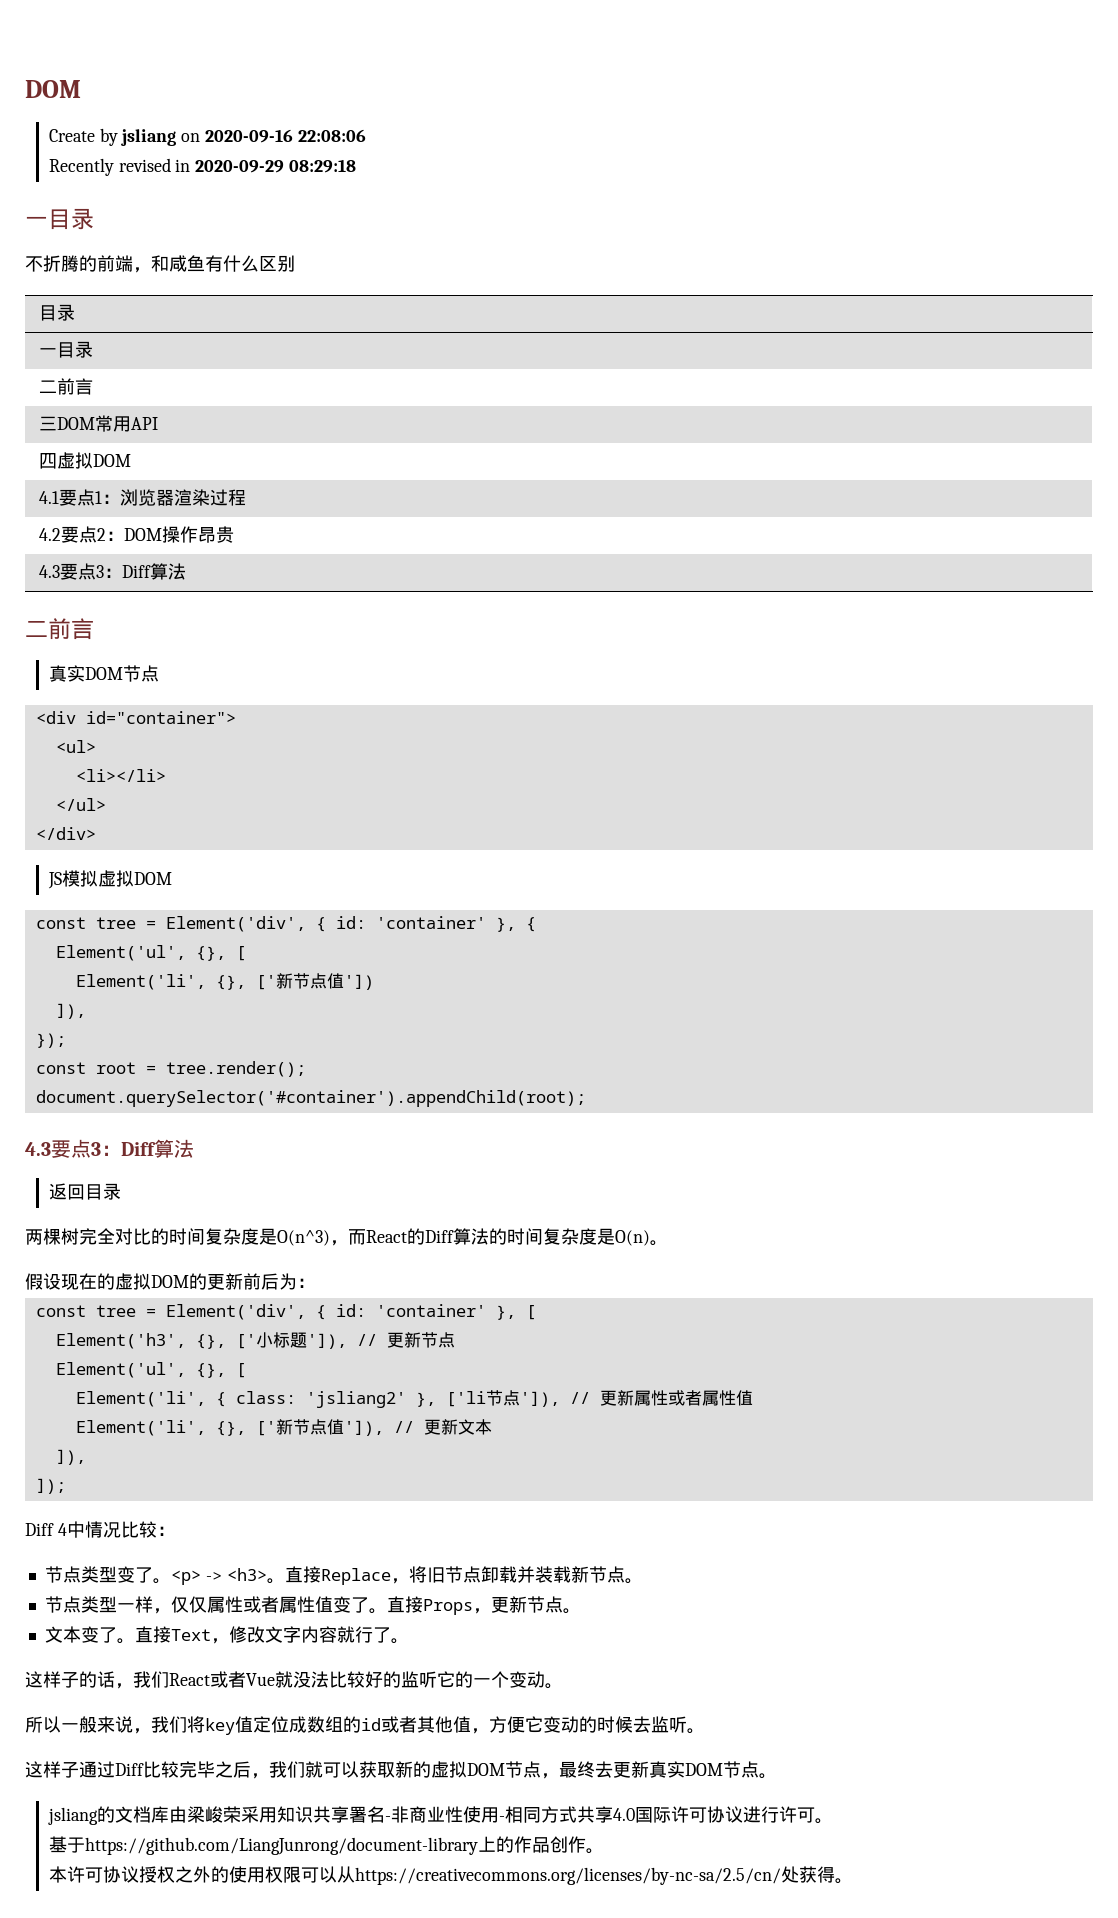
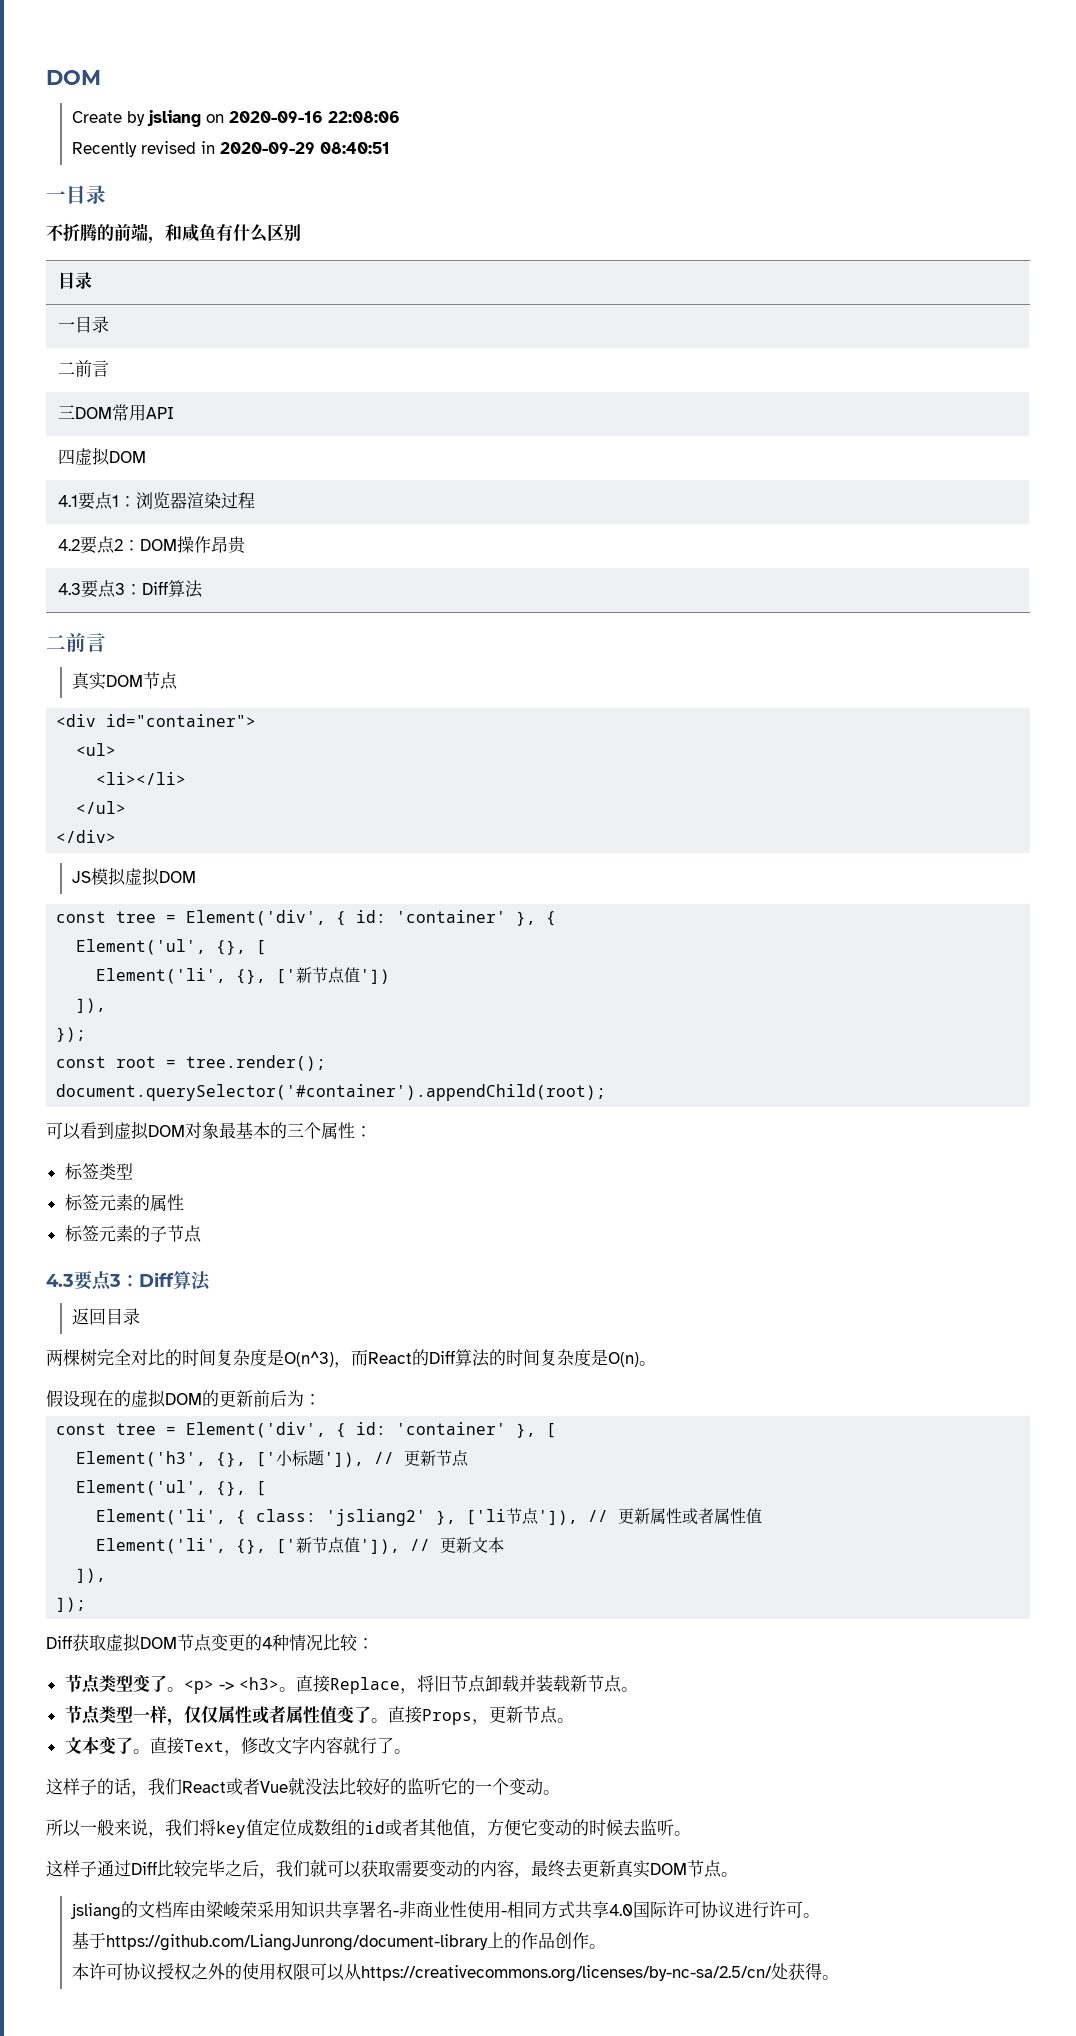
- Recently revised in 2020-09-29 08:29:18
+ Recently revised in 2020-09-29 08:40:51
+ 可以看到虚拟DOM对象最基本的三个属性：
+ 标签类型
+ 标签元素的属性
+ 标签元素的子节点
- Diff 4中情况比较：
+ Diff获取虚拟DOM节点变更的4种情况比较：
- 这样子通过Diff比较完毕之后，我们就可以获取新的虚拟DOM节点，最终去更新真实DOM节点。
+ 这样子通过Diff比较完毕之后，我们就可以获取需要变动的内容，最终去更新真实DOM节点。

